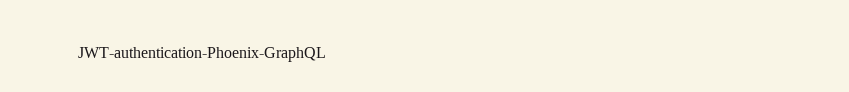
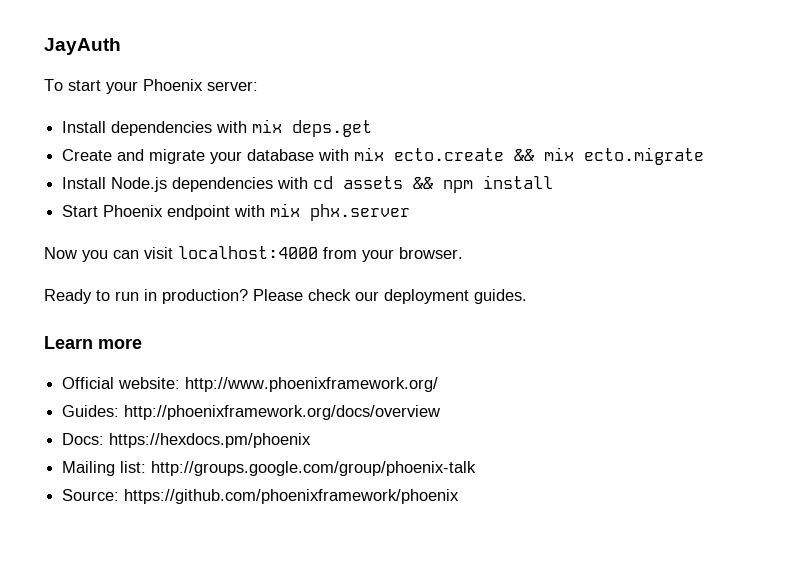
- JWT-authentication-Phoenix-GraphQL
+ JayAuth
+ To start your Phoenix server:
+ Install dependencies with mix deps.get
+ Create and migrate your database with mix ecto.create && mix ecto.migrate
+ Install Node.js dependencies with cd assets && npm install
+ Start Phoenix endpoint with mix phx.server
+ Now you can visit localhost:4000 from your browser.
+ Ready to run in production? Please check our deployment guides.
+ Learn more
+ Official website: http://www.phoenixframework.org/
+ Guides: http://phoenixframework.org/docs/overview
+ Docs: https://hexdocs.pm/phoenix
+ Mailing list: http://groups.google.com/group/phoenix-talk
+ Source: https://github.com/phoenixframework/phoenix

